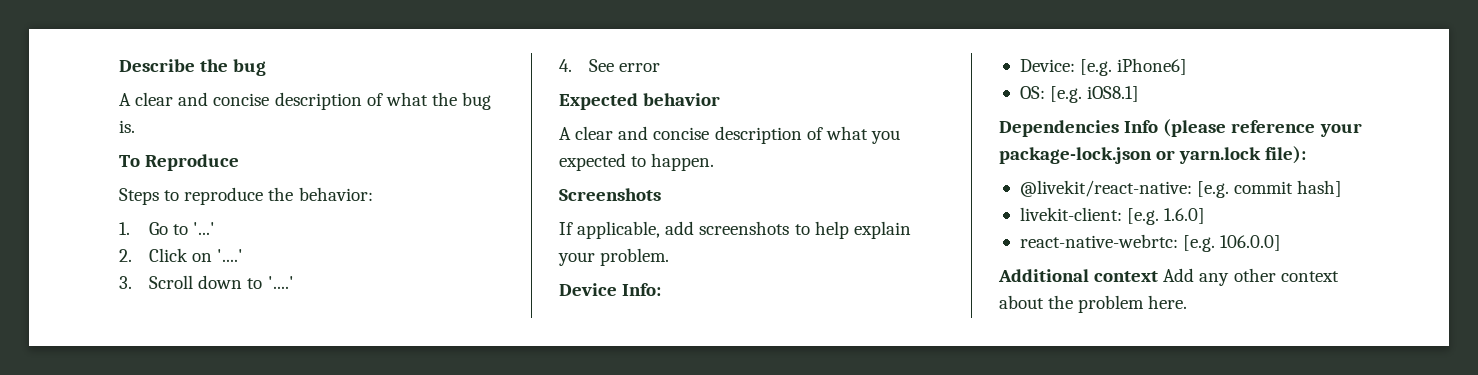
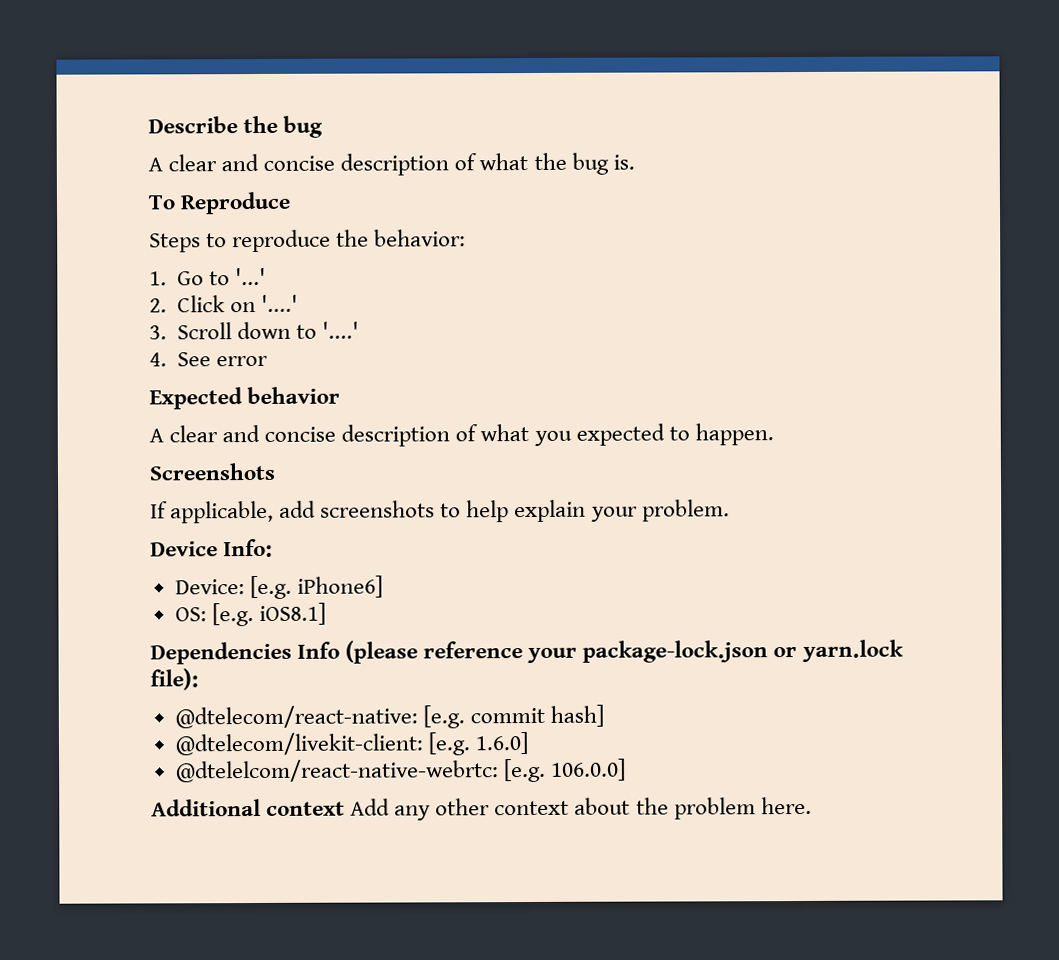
- @livekit/react-native: [e.g. commit hash]
+ @dtelecom/react-native: [e.g. commit hash]
- livekit-client: [e.g. 1.6.0]
+ @dtelecom/livekit-client: [e.g. 1.6.0]
- react-native-webrtc: [e.g. 106.0.0]
+ @dtelelcom/react-native-webrtc: [e.g. 106.0.0]

